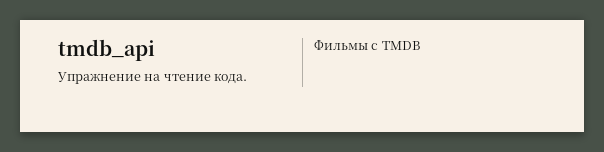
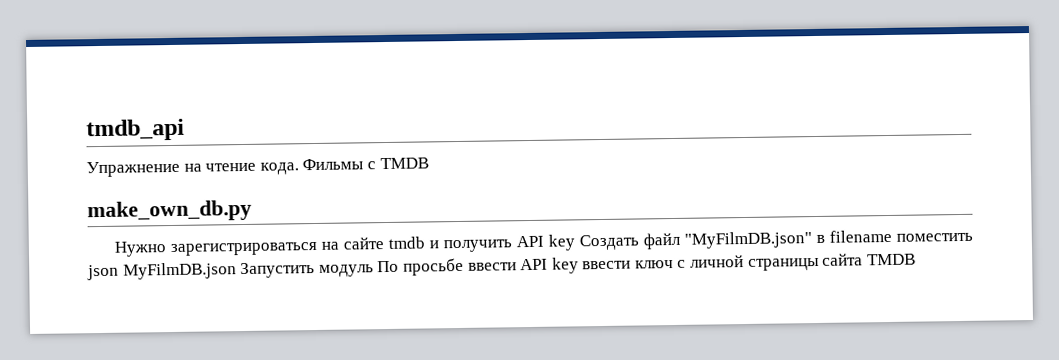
+ make_own_db.py
+ Нужно зарегистрироваться на сайте tmdb и получить API key Создать файл "MyFilmDB.json" в filename поместить json MyFilmDB.json Запустить модуль По просьбе ввести API key ввести ключ с личной страницы сайта TMDB

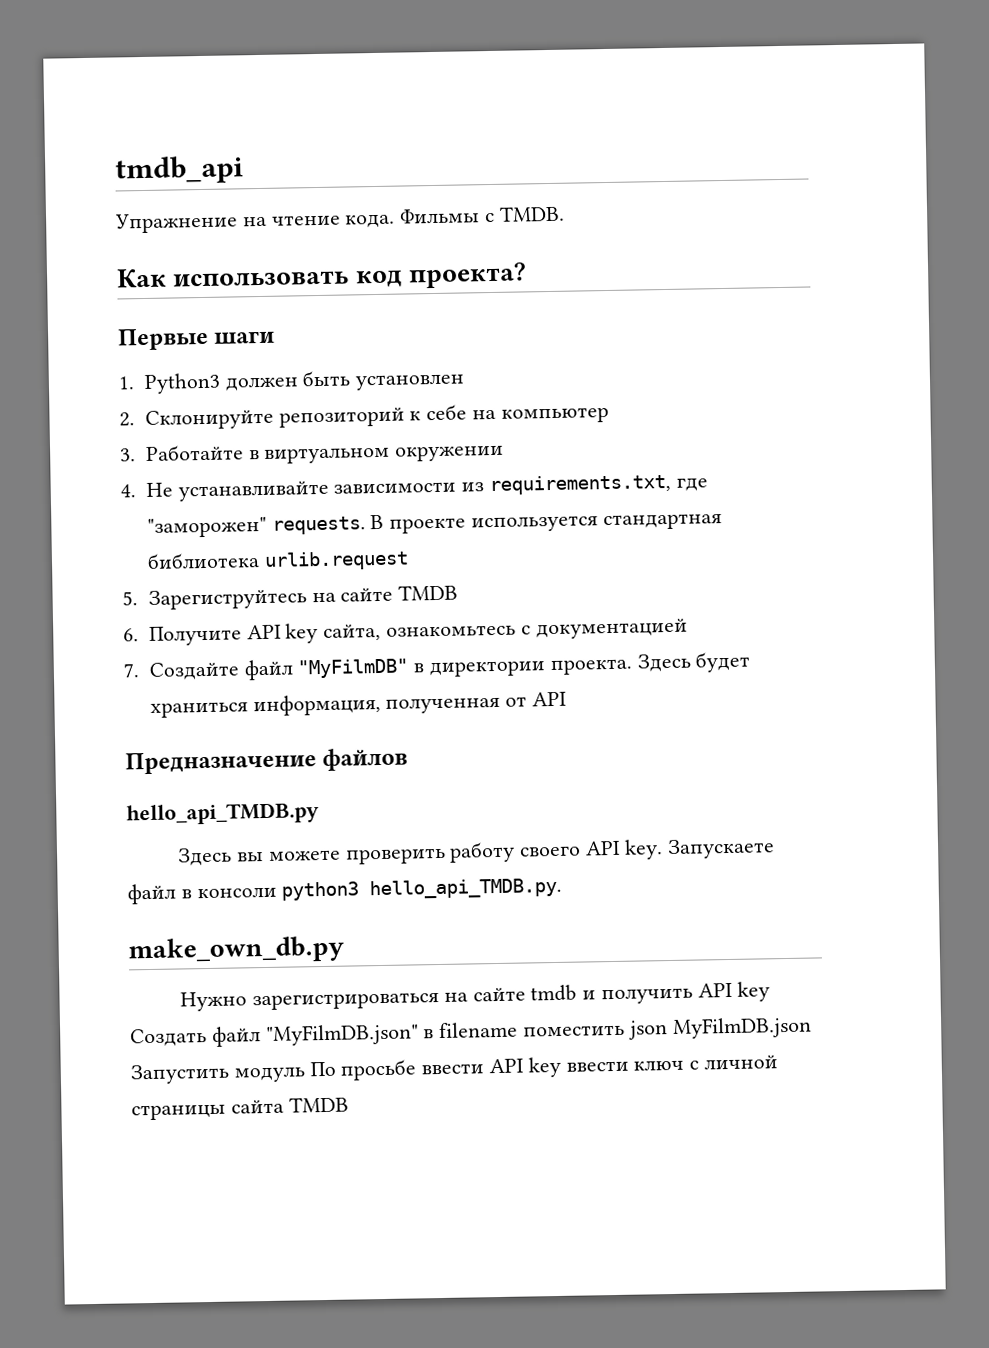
- Фильмы с TMDB
+ Фильмы с TMDB.
+ Как использовать код проекта?
+ Первые шаги
+ 1. Python3 должен быть установлен
+ 2. Склонируйте репозиторий к себе на компьютер
+ 3. Работайте в виртуальном окружении
+ 4. Не устанавливайте зависимости из requirements.txt, где "заморожен" requests. В проекте используется стандартная библиотека urlib.request
+ 5. Зарегиструйтесь на сайте TMDB
+ 6. Получите API key сайта, ознакомьтесь с документацией
+ 7. Создайте файл "MyFilmDB" в директории проекта. Здесь будет храниться информация, полученная от API
+ Предназначение файлов
+ hello_api_TMDB.py
+ Здесь вы можете проверить работу своего API key. Запускаете файл в консоли python3 hello_api_TMDB.py.

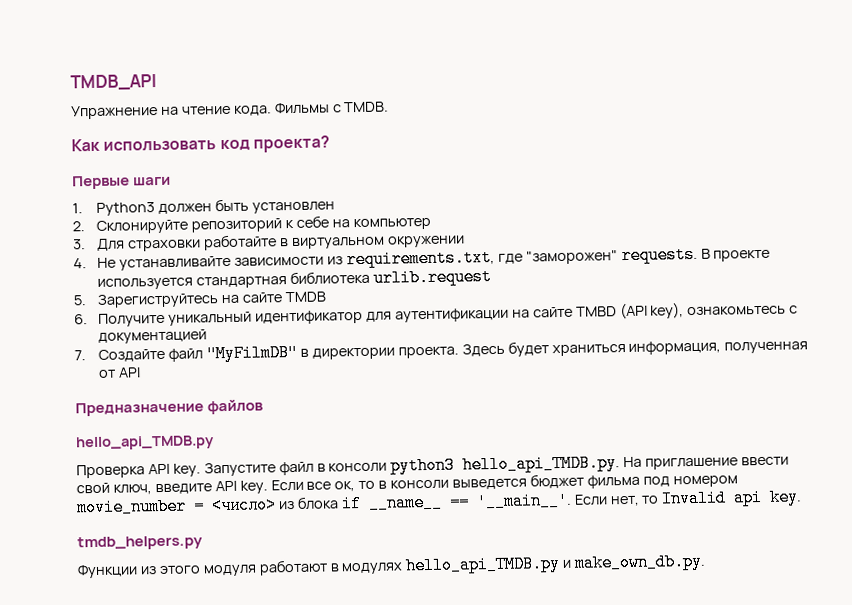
- tmdb_api
+ TMDB_API
- 3. Работайте в виртуальном окружении
+ 3. Для страховки работайте в виртуальном окружении
- 6. Получите API key сайта, ознакомьтесь с документацией
+ 6. Получите уникальный идентификатор для аутентификации на сайте TMBD (API key), ознакомьтесь с документацией
- Здесь вы можете проверить работу своего API key. Запускаете файл в консоли python3 hello_api_TMDB.py.
- make_own_db.py
- Нужно зарегистрироваться на сайте tmdb и получить API key Создать файл "MyFilmDB.json" в filename поместить json MyFilmDB.json Запустить модуль По просьбе ввести API key ввести ключ с личной страницы сайта TMDB
+ Проверка API key. Запустите файл в консоли python3 hello_api_TMDB.py. На приглашение ввести свой ключ, введите API key. Если все ок, то в консоли выведется бюджет фильма под номером movie_number = <число> из блока if __name__ == '__main__'. Если нет, то Invalid api key.
+ tmdb_helpers.py
+ Функции из этого модуля работают в модулях hello_api_TMDB.py и make_own_db.py.

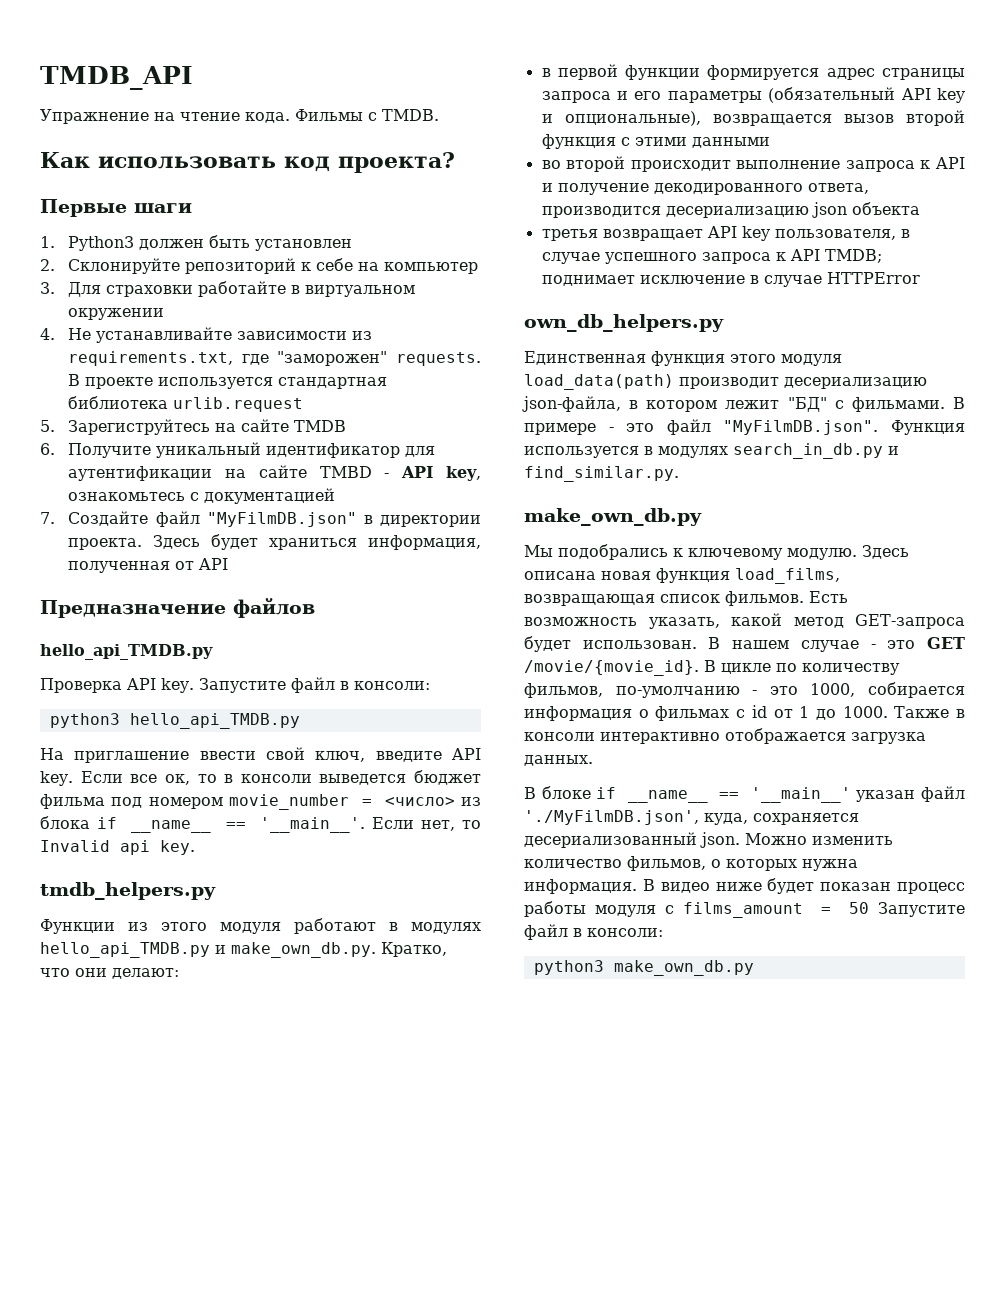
- 6. Получите уникальный идентификатор для аутентификации на сайте TMBD (API key), ознакомьтесь с документацией
+ 6. Получите уникальный идентификатор для аутентификации на сайте TMBD - API key, ознакомьтесь с документацией
- 7. Создайте файл "MyFilmDB" в директории проекта.
+ 7. Создайте файл "MyFilmDB.json" в директории проекта.
- Проверка API key. Запустите файл в консоли python3 hello_api_TMDB.py. На приглашение ввести свой ключ, введите API key.
+ Проверка API key. Запустите файл в консоли:
+ python3 hello_api_TMDB.py
+ На приглашение ввести свой ключ, введите API key.
- Функции из этого модуля работают в модулях hello_api_TMDB.py и make_own_db.py.
+ Функции из этого модуля работают в модулях hello_api_TMDB.py и make_own_db.py. Кратко, что они делают:
+ в первой функции формируется адрес страницы запроса и его параметры (обязательный API key и опциональные), возвращается вызов второй функция с этими данными
+ во второй происходит выполнение запроса к API и получение декодированного ответа, производится десериализацию json объекта
+ третья возвращает API key пользователя, в случае успешного запроса к API TMDB; поднимает исключение в случае HTTPError
+ own_db_helpers.py
+ Единственная функция этого модуля load_data(path) производит десериализацию json-файла, в котором лежит "БД" с фильмами. В примере - это файл "MyFilmDB.json". Функция используется в модулях search_in_db.py и find_similar.py.
+ make_own_db.py
+ Мы подобрались к ключевому модулю. Здесь описана новая функция load_films, возвращающая список фильмов. Есть возможность указать, какой метод GET-запроса будет использован. В нашем случае - это GET /movie/{movie_id}. В цикле по количеству фильмов, по-умолчанию - это 1000, собирается информация о фильмах с id от 1 до 1000. Также в консоли интерактивно отображается загрузка данных.
+ В блоке if __name__ == '__main__' указан файл './MyFilmDB.json', куда, сохраняется десериализованный json. Можно изменить количество фильмов, о которых нужна информация. В видео ниже будет показан процесс работы модуля с films_amount = 50 Запустите файл в консоли:
+ python3 make_own_db.py

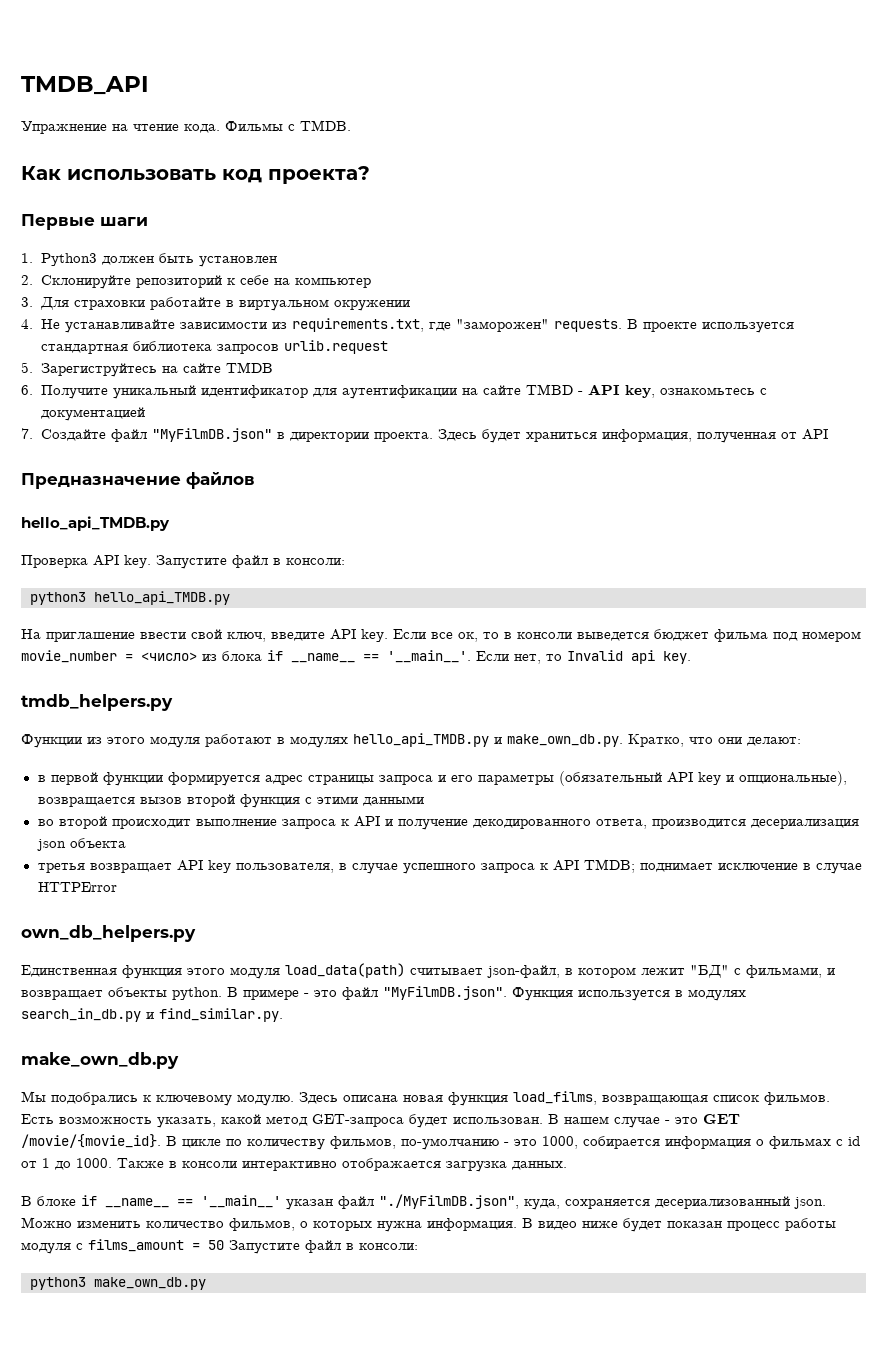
- В проекте используется стандартная библиотека urlib.request
+ В проекте используется стандартная библиотека запросов urlib.request
- во второй происходит выполнение запроса к API и получение декодированного ответа, производится десериализацию json объекта
+ во второй происходит выполнение запроса к API и получение декодированного ответа, производится десериализация json объекта
- Единственная функция этого модуля load_data(path) производит десериализацию json-файла, в котором лежит "БД" с фильмами.
+ Единственная функция этого модуля load_data(path) считывает json-файл, в котором лежит "БД" с фильмами, и возвращает объекты python.
- В блоке if __name__ == '__main__' указан файл './MyFilmDB.json', куда, сохраняется десериализованный json.
+ В блоке if __name__ == '__main__' указан файл "./MyFilmDB.json", куда, сохраняется десериализованный json.

